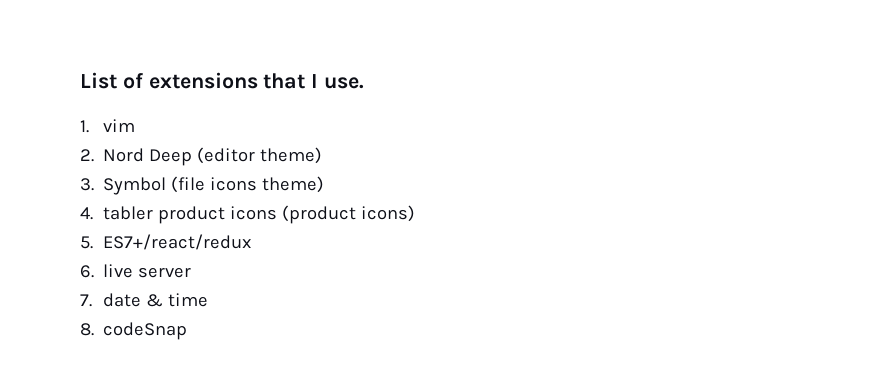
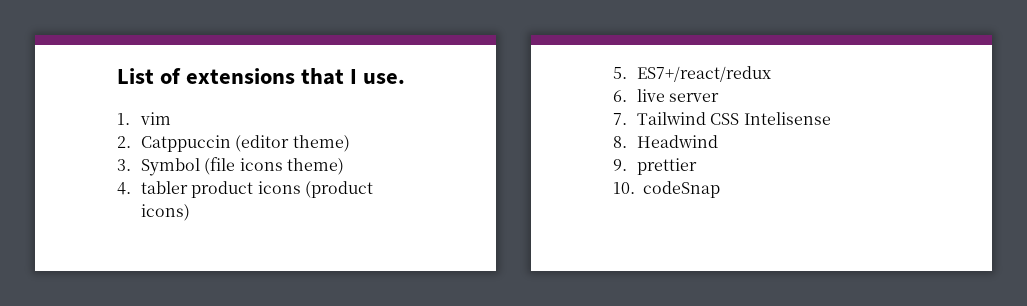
- 2. Nord Deep (editor theme)
+ 2. Catppuccin (editor theme)
- 7. date & time
- 8. codeSnap
+ 7. Tailwind CSS Intelisense
+ 8. Headwind
+ 9. prettier
+ 10. codeSnap

